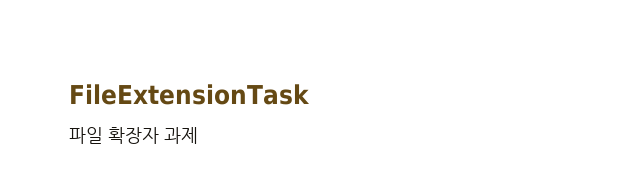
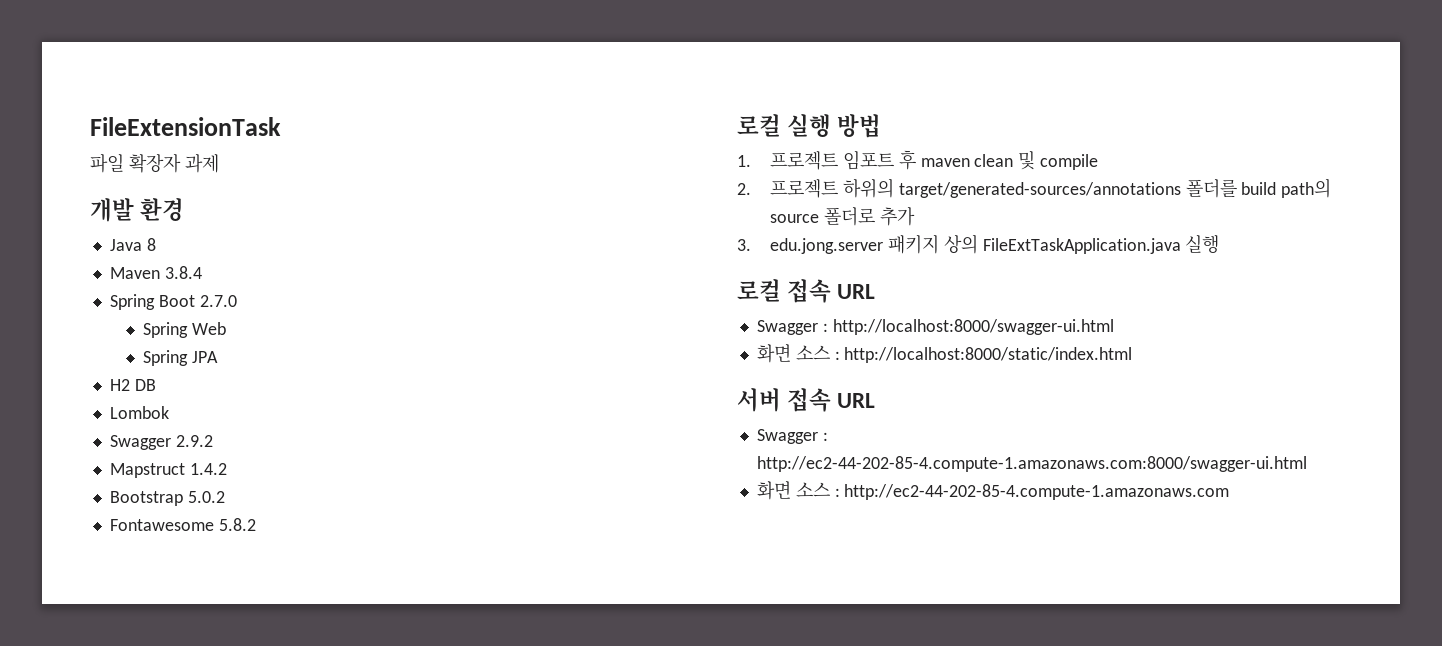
+ 개발 환경
+ Java 8
+ Maven 3.8.4
+ Spring Boot 2.7.0
+ Spring Web
+ Spring JPA
+ H2 DB
+ Lombok
+ Swagger 2.9.2
+ Mapstruct 1.4.2
+ Bootstrap 5.0.2
+ Fontawesome 5.8.2
+ 로컬 실행 방법
+ 1. 프로젝트 임포트 후 maven clean 및 compile
+ 2. 프로젝트 하위의 target/generated-sources/annotations 폴더를 build path의 source 폴더로 추가
+ 3. edu.jong.server 패키지 상의 FileExtTaskApplication.java 실행
+ 로컬 접속 URL
+ Swagger : http://localhost:8000/swagger-ui.html
+ 화면 소스 : http://localhost:8000/static/index.html
+ 서버 접속 URL
+ Swagger : http://ec2-44-202-85-4.compute-1.amazonaws.com:8000/swagger-ui.html
+ 화면 소스 : http://ec2-44-202-85-4.compute-1.amazonaws.com

